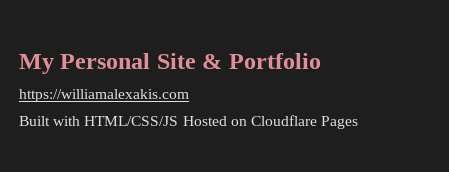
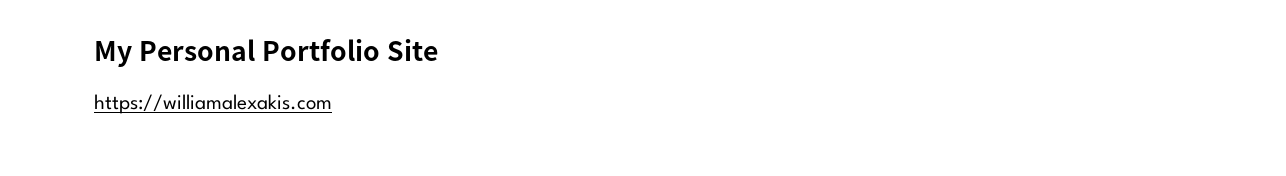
- My Personal Site & Portfolio
+ My Personal Portfolio Site
- Built with HTML/CSS/JS Hosted on Cloudflare Pages

